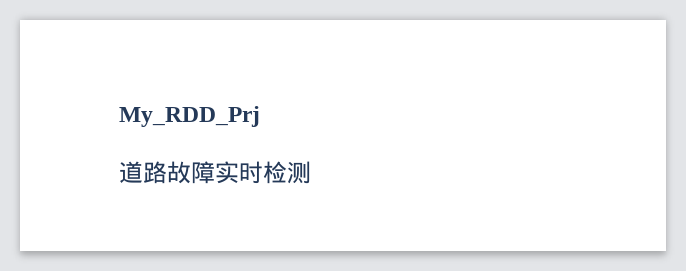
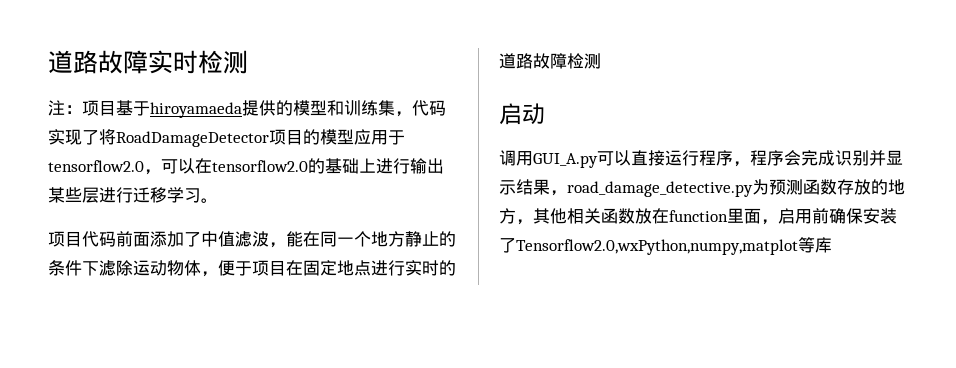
- My_RDD_Prj
+ 注：项目基于hiroyamaeda提供的模型和训练集，代码实现了将RoadDamageDetector项目的模型应用于tensorflow2.0，可以在tensorflow2.0的基础上进行输出某些层进行迁移学习。
+ 项目代码前面添加了中值滤波，能在同一个地方静止的条件下滤除运动物体，便于项目在固定地点进行实时的道路故障检测
+ 启动
+ 调用GUI_A.py可以直接运行程序，程序会完成识别并显示结果，road_damage_detective.py为预测函数存放的地方，其他相关函数放在function里面，启用前确保安装了Tensorflow2.0,wxPython,numpy,matplot等库

